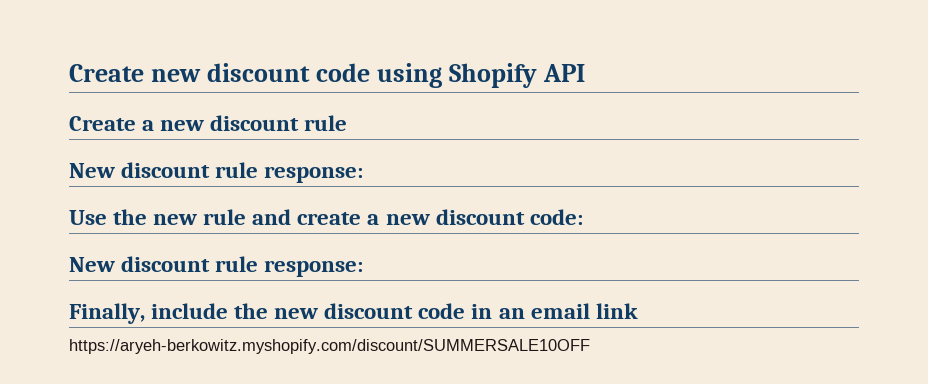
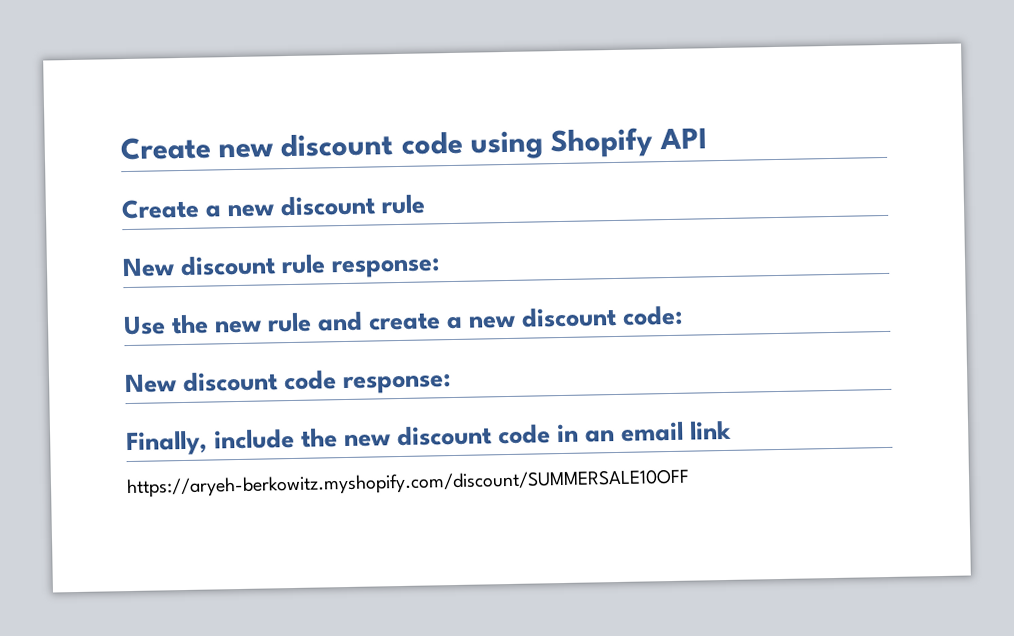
  Use the new rule and create a new discount code:
- New discount rule response:
+ New discount code response:

